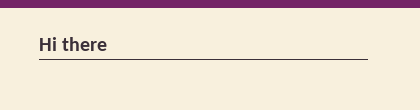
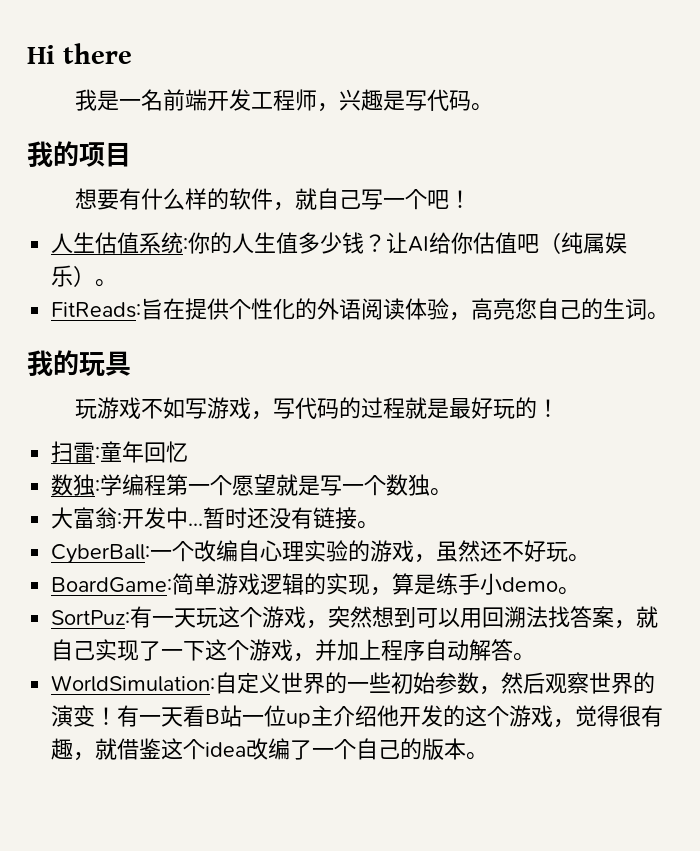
+ 我是一名前端开发工程师，兴趣是写代码。
+ 我的项目
+ 想要有什么样的软件，就自己写一个吧！
+ 人生估值系统:你的人生值多少钱？让AI给你估值吧（纯属娱乐）。
+ FitReads:旨在提供个性化的外语阅读体验，高亮您自己的生词。
+ 我的玩具
+ 玩游戏不如写游戏，写代码的过程就是最好玩的！
+ 扫雷:童年回忆
+ 数独:学编程第一个愿望就是写一个数独。
+ 大富翁:开发中...暂时还没有链接。
+ CyberBall:一个改编自心理实验的游戏，虽然还不好玩。
+ BoardGame:简单游戏逻辑的实现，算是练手小demo。
+ SortPuz:有一天玩这个游戏，突然想到可以用回溯法找答案，就自己实现了一下这个游戏，并加上程序自动解答。
+ WorldSimulation:自定义世界的一些初始参数，然后观察世界的演变！有一天看B站一位up主介绍他开发的这个游戏，觉得很有趣，就借鉴这个idea改编了一个自己的版本。

